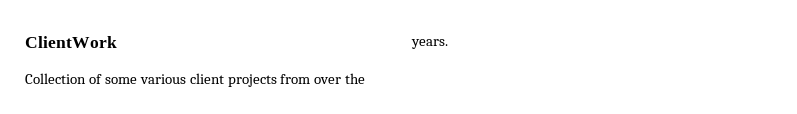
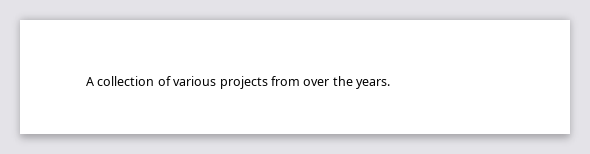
- ClientWork
- Collection of some various client projects from over the years.
+ A collection of various projects from over the years.

